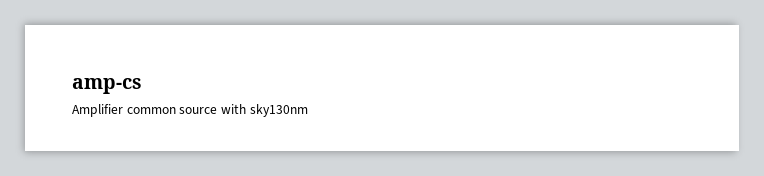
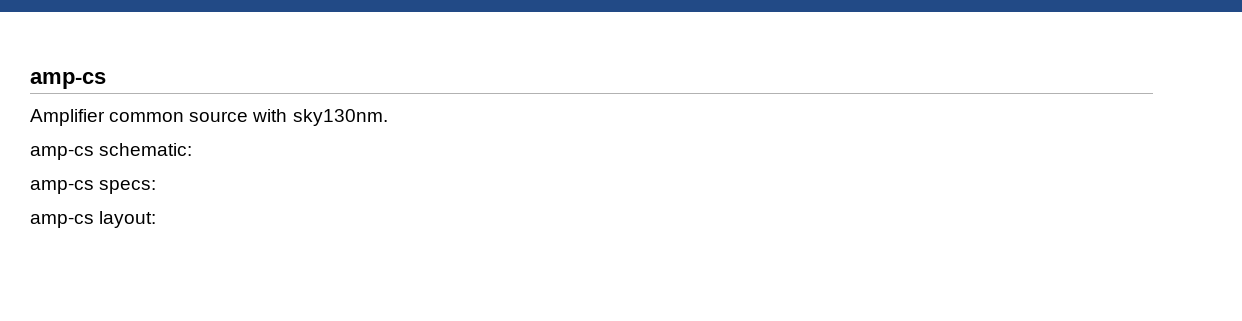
- Amplifier common source with sky130nm
+ Amplifier common source with sky130nm.
+ amp-cs schematic:
+ amp-cs specs:
+ amp-cs layout:

